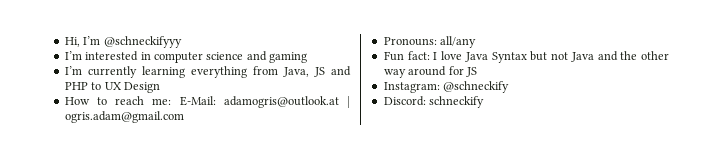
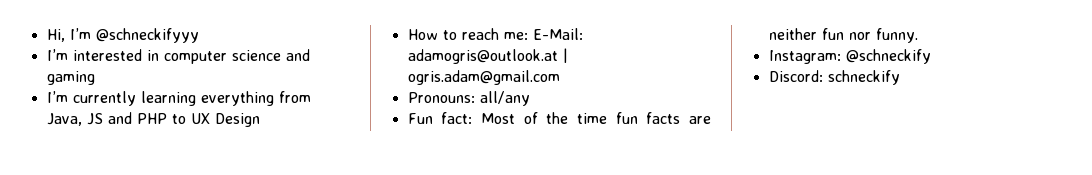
- Fun fact: I love Java Syntax but not Java and the other way around for JS
+ Fun fact: Most of the time fun facts are neither fun nor funny.

